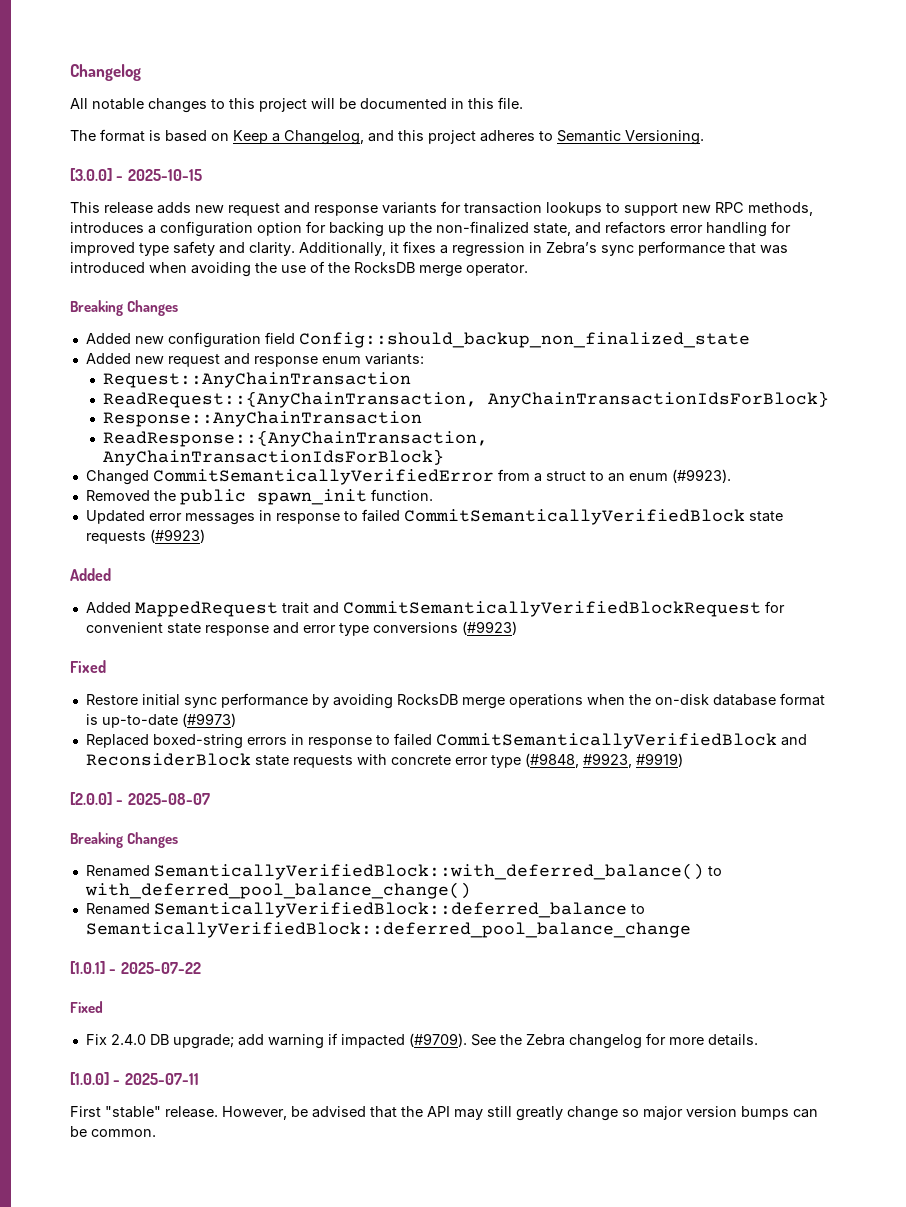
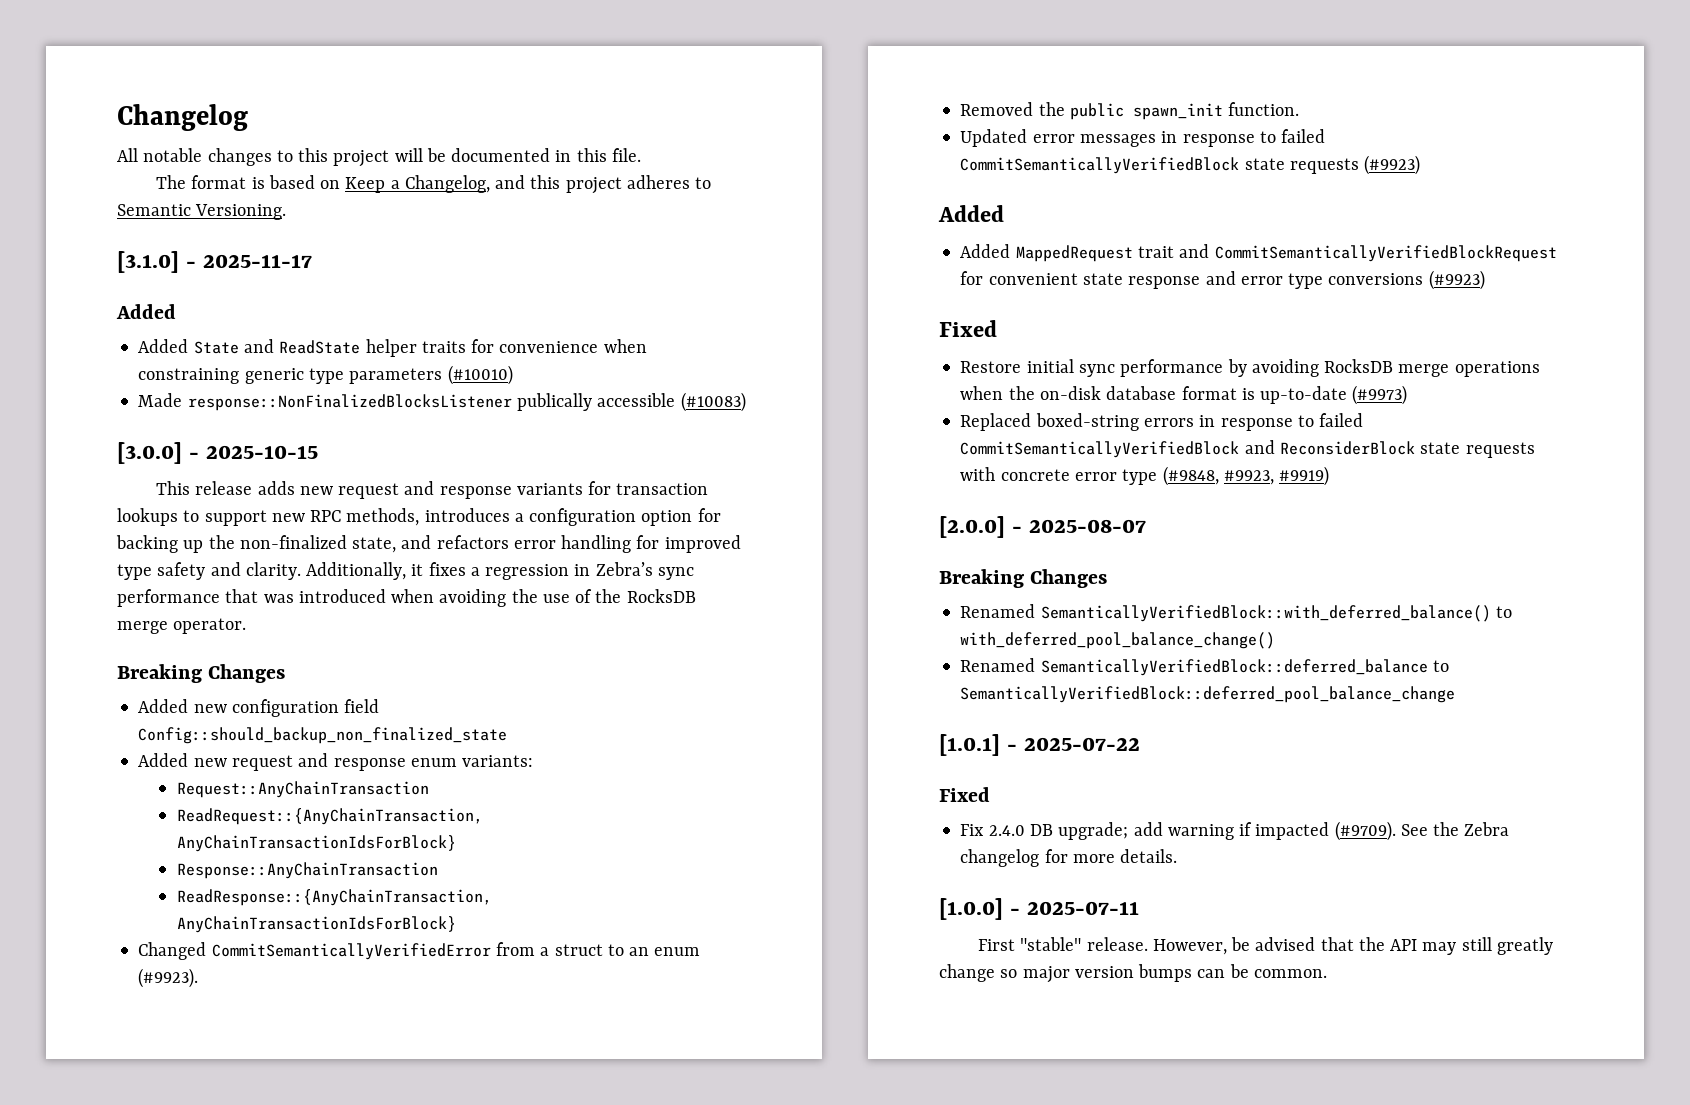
+ [3.1.0] - 2025-11-17
+ Added
+ Added State and ReadState helper traits for convenience when constraining generic type parameters (#10010)
+ Made response::NonFinalizedBlocksListener publically accessible (#10083)

